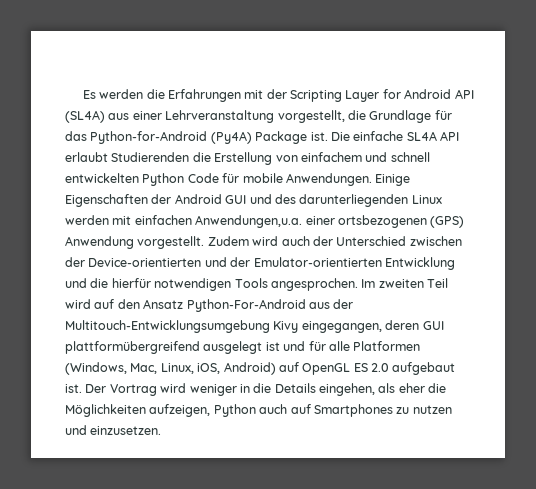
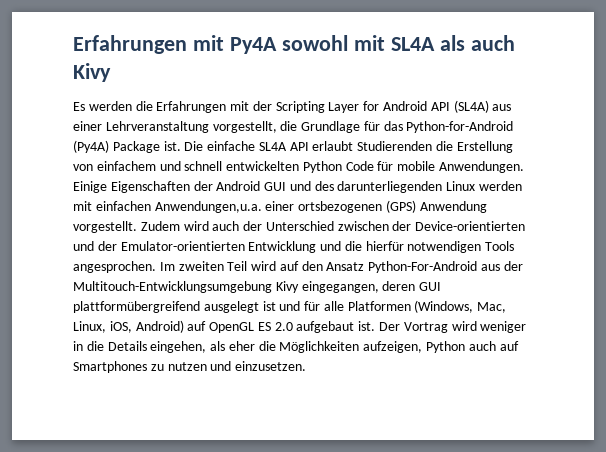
+ Erfahrungen mit Py4A sowohl mit SL4A als auch Kivy

